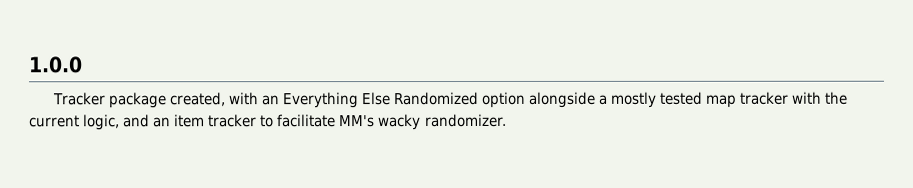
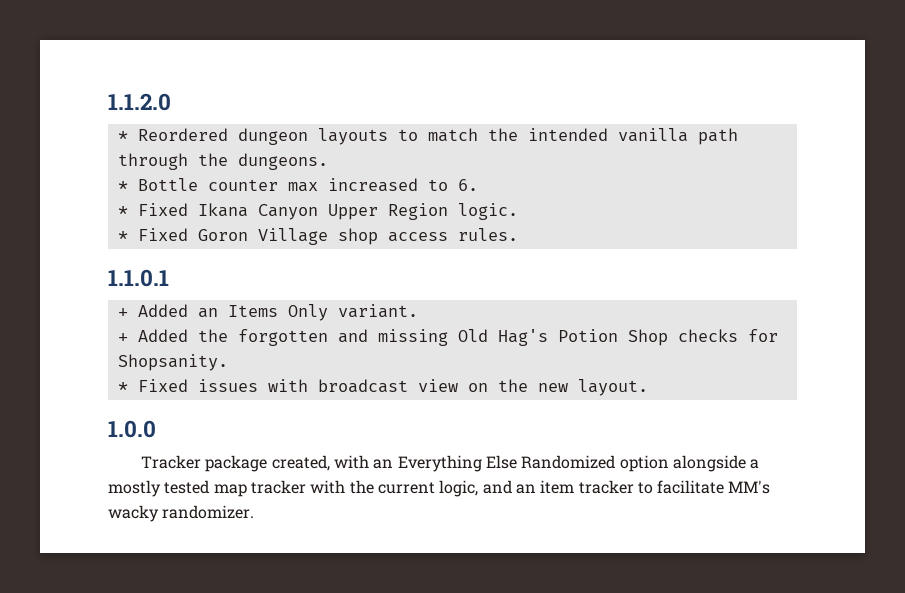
+ 1.1.2.0
+ * Reordered dungeon layouts to match the intended vanilla path through the dungeons.
+ * Bottle counter max increased to 6.
+ * Fixed Ikana Canyon Upper Region logic.
+ * Fixed Goron Village shop access rules.
+ 1.1.0.1
+ + Added an Items Only variant.
+ + Added the forgotten and missing Old Hag's Potion Shop checks for Shopsanity.
+ * Fixed issues with broadcast view on the new layout.

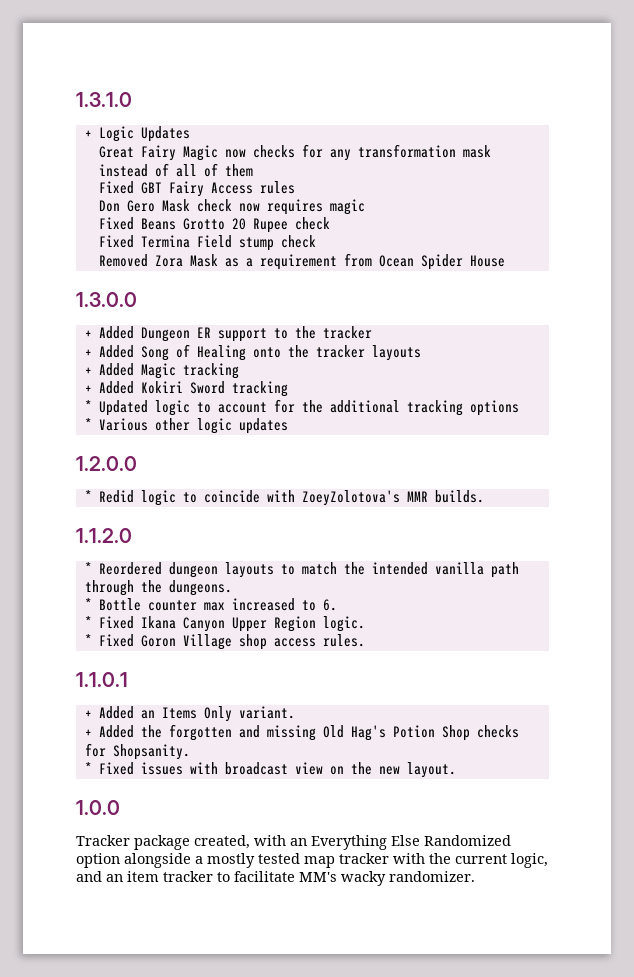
+ 1.3.1.0
+ + Logic Updates
+ Great Fairy Magic now checks for any transformation mask instead of all of them
+ Fixed GBT Fairy Access rules
+ Don Gero Mask check now requires magic
+ Fixed Beans Grotto 20 Rupee check
+ Fixed Termina Field stump check
+ Removed Zora Mask as a requirement from Ocean Spider House
+ 1.3.0.0
+ + Added Dungeon ER support to the tracker
+ + Added Song of Healing onto the tracker layouts
+ + Added Magic tracking
+ + Added Kokiri Sword tracking
+ * Updated logic to account for the additional tracking options
+ * Various other logic updates
+ 1.2.0.0
+ * Redid logic to coincide with ZoeyZolotova's MMR builds.

